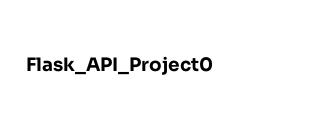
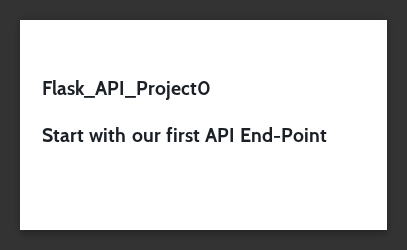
+ Start with our first API End-Point

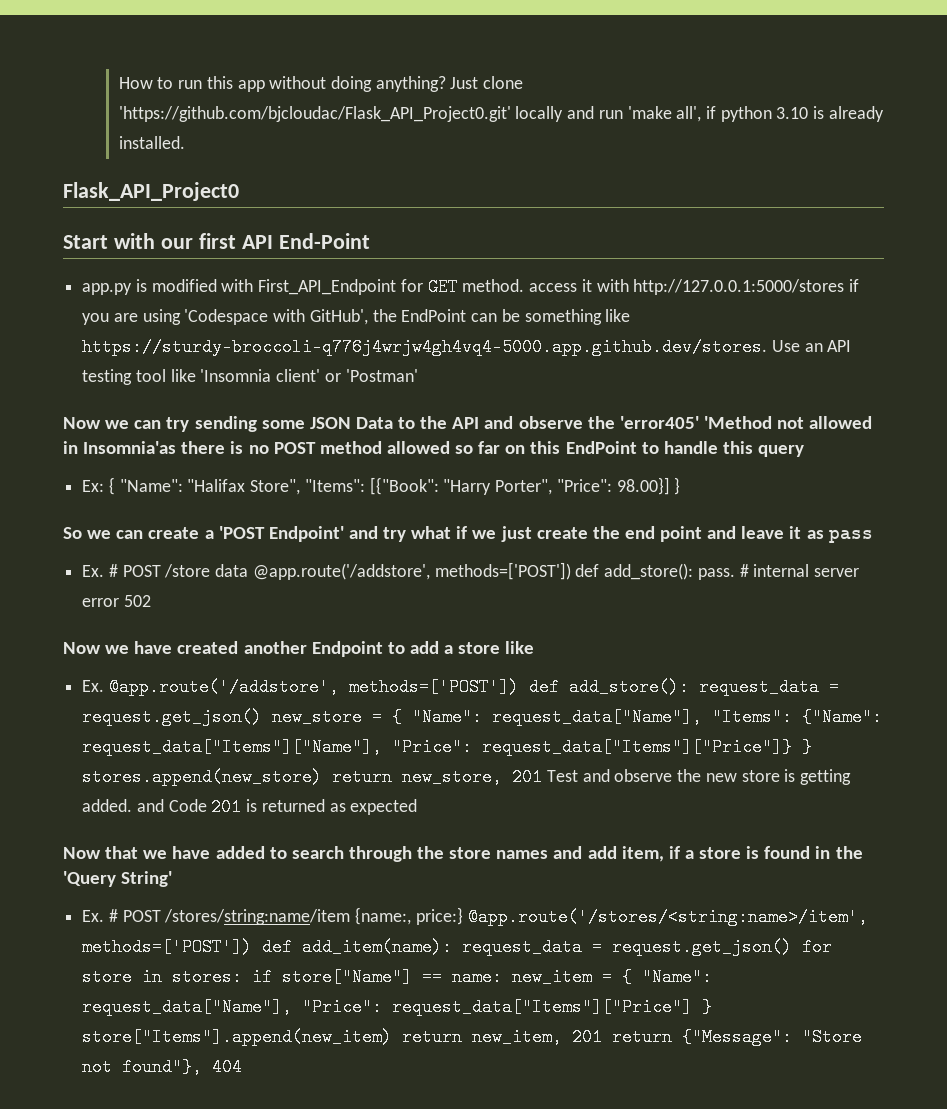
+ How to run this app without doing anything? Just clone 'https://github.com/bjcloudac/Flask_API_Project0.git' locally and run 'make all', if python 3.10 is already installed.
+ app.py is modified with First_API_Endpoint for GET method. access it with http://127.0.0.1:5000/stores if you are using 'Codespace with GitHub', the EndPoint can be something like https://sturdy-broccoli-q776j4wrjw4gh4vq4-5000.app.github.dev/stores. Use an API testing tool like 'Insomnia client' or 'Postman'
+ Now we can try sending some JSON Data to the API and observe the 'error405' 'Method not allowed in Insomnia'as there is no POST method allowed so far on this EndPoint to handle this query
+ Ex: { "Name": "Halifax Store", "Items": [{"Book": "Harry Porter", "Price": 98.00}] }
+ So we can create a 'POST Endpoint' and try what if we just create the end point and leave it as pass
+ Ex. # POST /store data @app.route('/addstore', methods=['POST']) def add_store(): pass. # internal server error 502
+ Now we have created another Endpoint to add a store like
+ Ex. @app.route('/addstore', methods=['POST']) def add_store(): request_data = request.get_json() new_store = { "Name": request_data["Name"], "Items": {"Name": request_data["Items"]["Name"], "Price": request_data["Items"]["Price"]} } stores.append(new_store) return new_store, 201 Test and observe the new store is getting added. and Code 201 is returned as expected
+ Now that we have added to search through the store names and add item, if a store is found in the 'Query String'
+ Ex. # POST /stores/string:name/item {name:, price:} @app.route('/stores/<string:name>/item', methods=['POST']) def add_item(name): request_data = request.get_json() for store in stores: if store["Name"] == name: new_item = { "Name": request_data["Name"], "Price": request_data["Items"]["Price"] } store["Items"].append(new_item) return new_item, 201 return {"Message": "Store not found"}, 404

